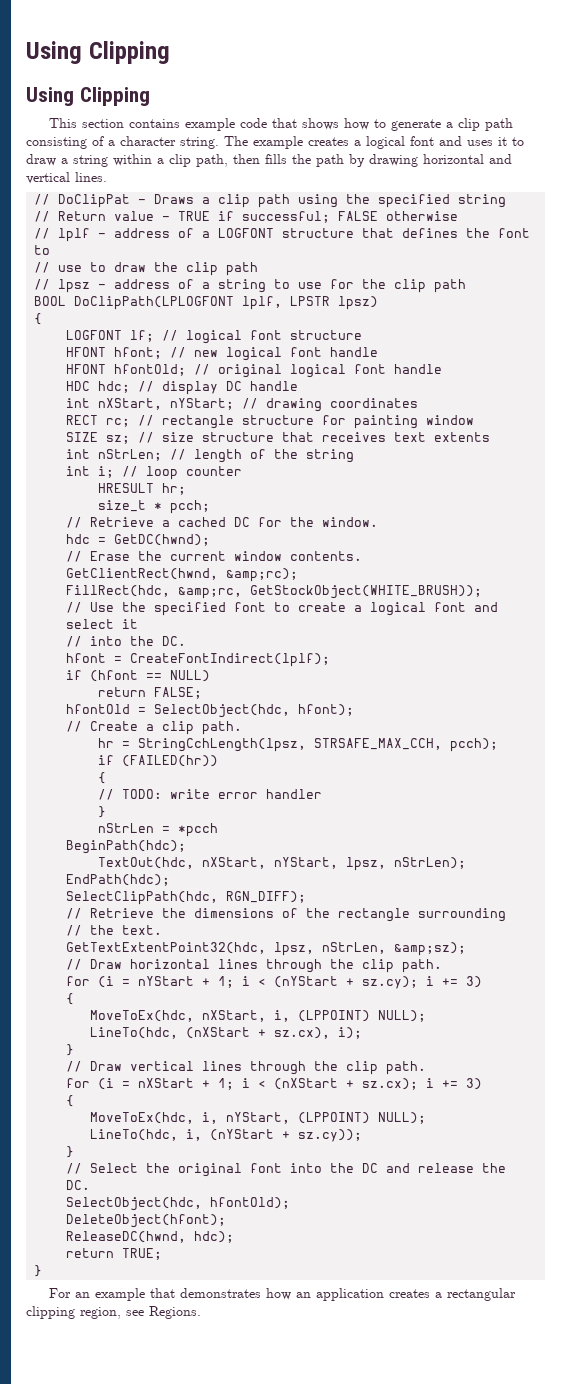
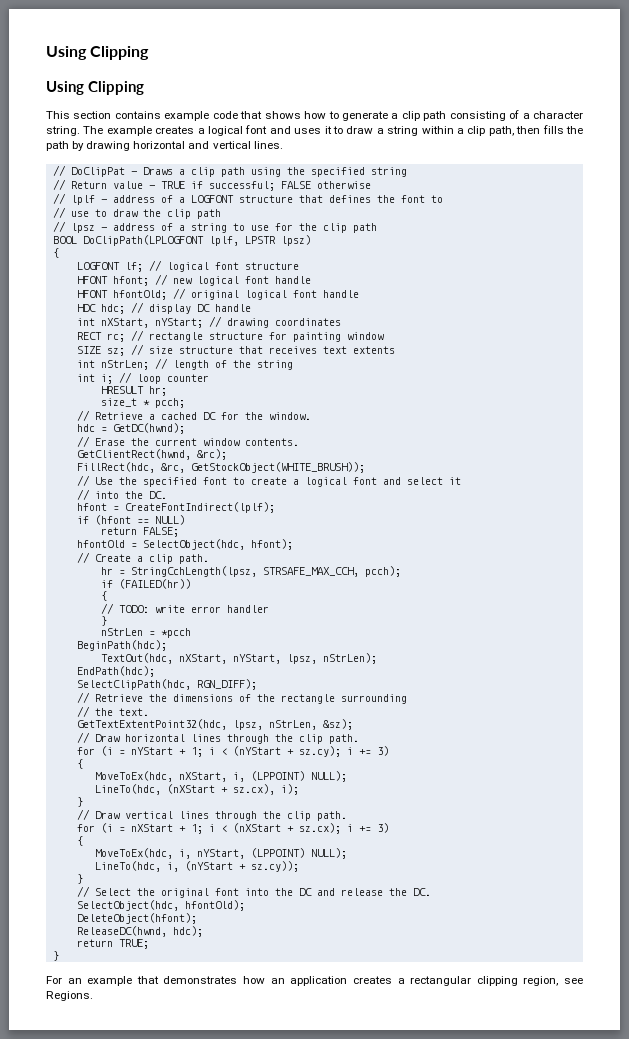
- GetClientRect(hwnd, &amp;rc);
+ GetClientRect(hwnd, &rc);
- FillRect(hdc, &amp;rc, GetStockObject(WHITE_BRUSH));
+ FillRect(hdc, &rc, GetStockObject(WHITE_BRUSH));
- GetTextExtentPoint32(hdc, lpsz, nStrLen, &amp;sz);
+ GetTextExtentPoint32(hdc, lpsz, nStrLen, &sz);

